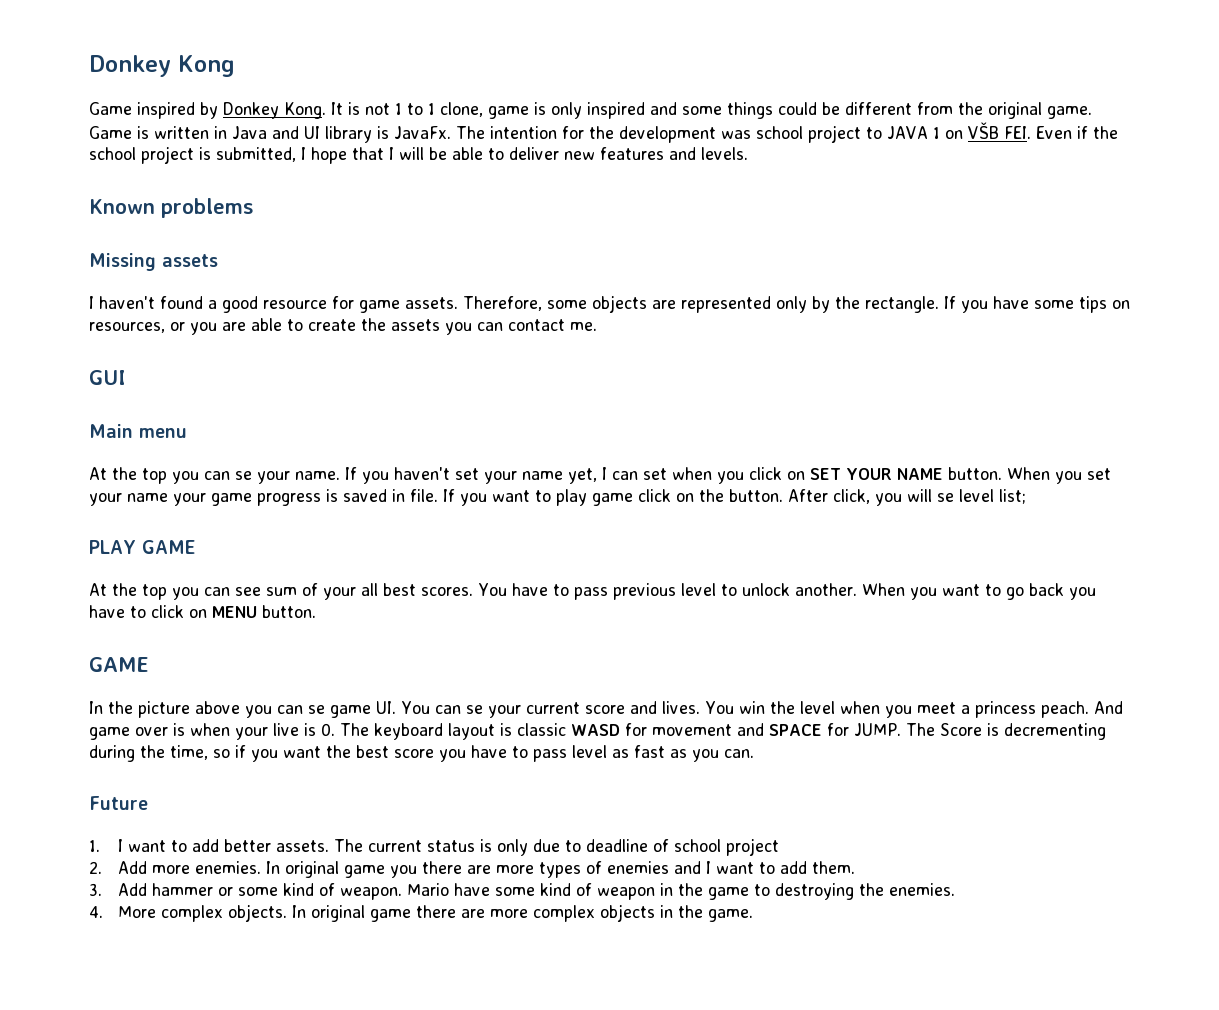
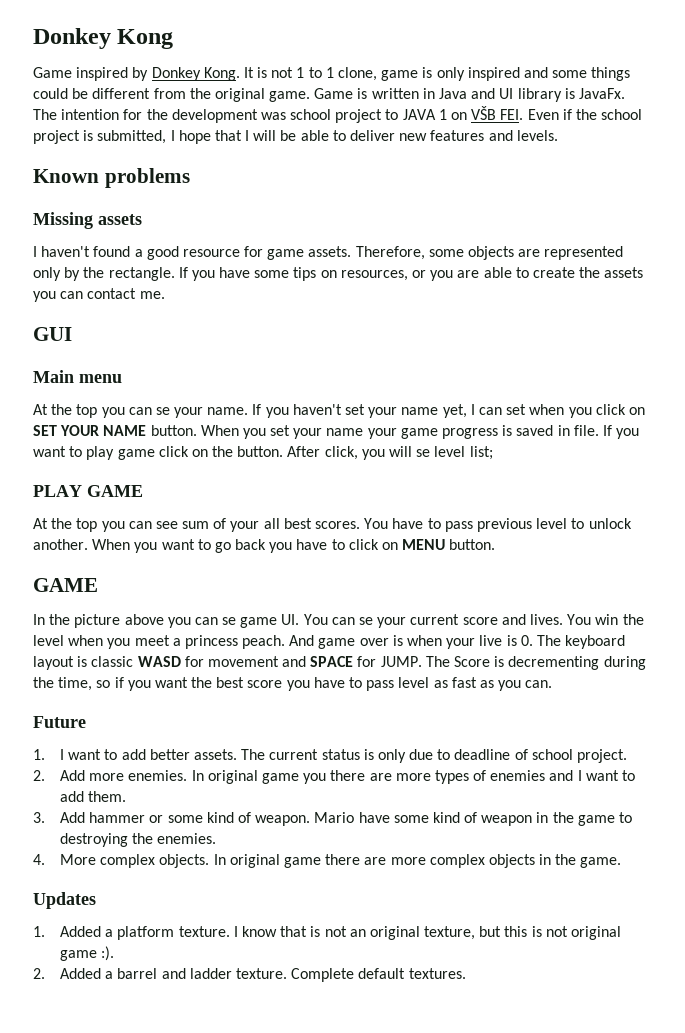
- The current status is only due to deadline of school project
+ The current status is only due to deadline of school project.
+ Updates
+ 1. Added a platform texture. I know that is not an original texture, but this is not original game :).
+ 2. Added a barrel and ladder texture. Complete default textures.

